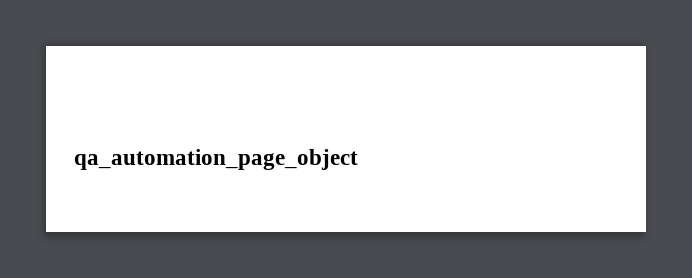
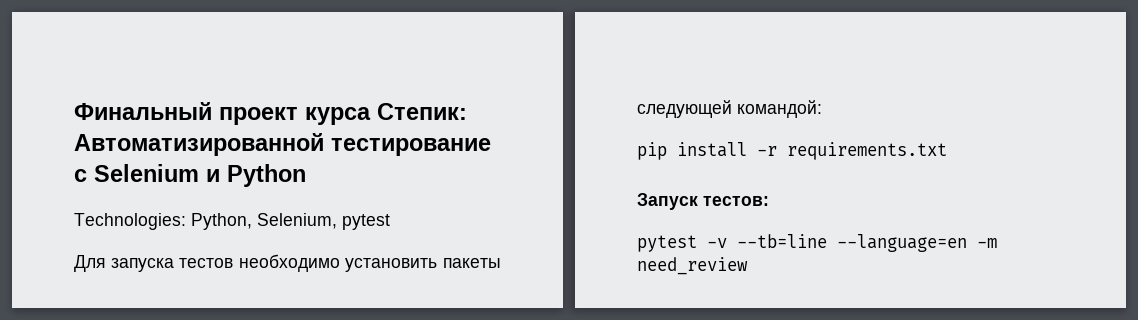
- qa_automation_page_object
+ Финальный проект курса Степик: Автоматизированной тестирование с Selenium и Python
+ Technologies: Python, Selenium, pytest
+ Для запуска тестов необходимо установить пакеты следующей командой:
+ pip install -r requirements.txt
+ Запуск тестов:
+ pytest -v --tb=line --language=en -m need_review

